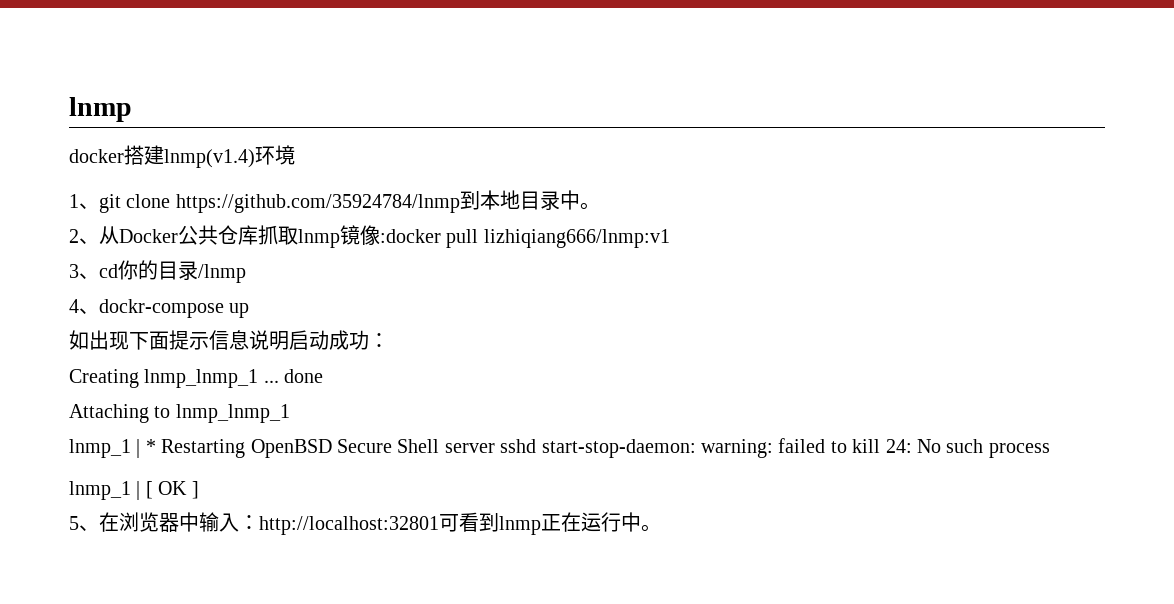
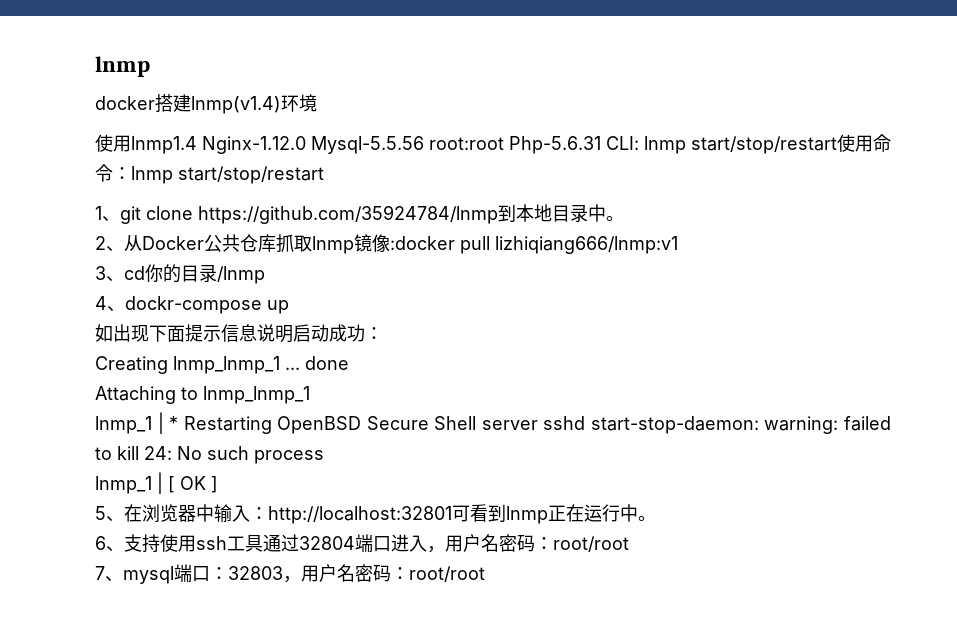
+ 使用lnmp1.4 Nginx-1.12.0 Mysql-5.5.56 root:root Php-5.6.31 CLI: lnmp start/stop/restart使用命令：lnmp start/stop/restart
+ 6、支持使用ssh工具通过32804端口进入，用户名密码：root/root
+ 7、mysql端口：32803，用户名密码：root/root

